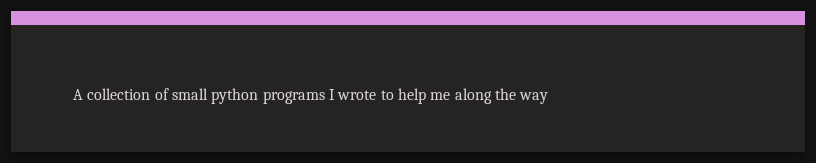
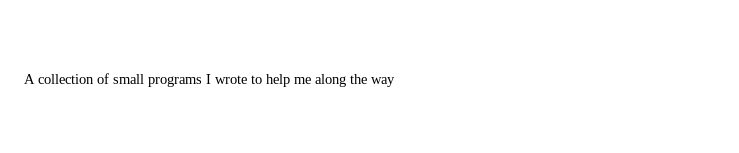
- A collection of small python programs I wrote to help me along the way
+ A collection of small programs I wrote to help me along the way

